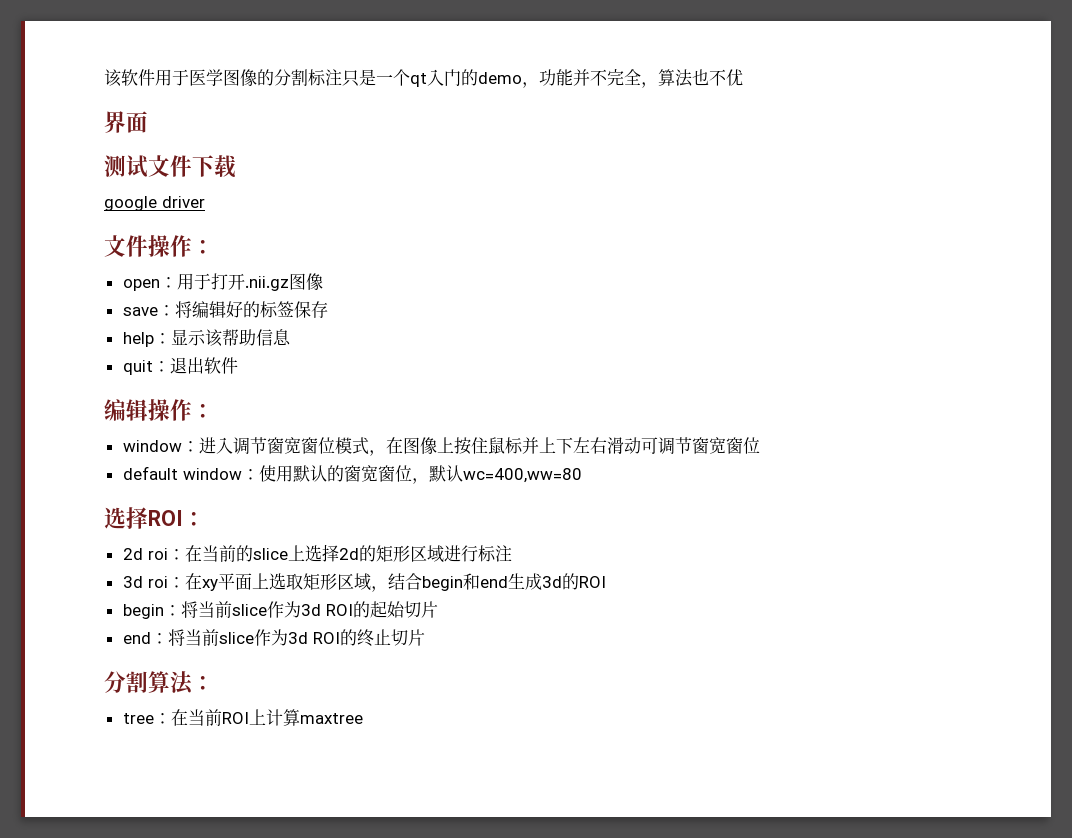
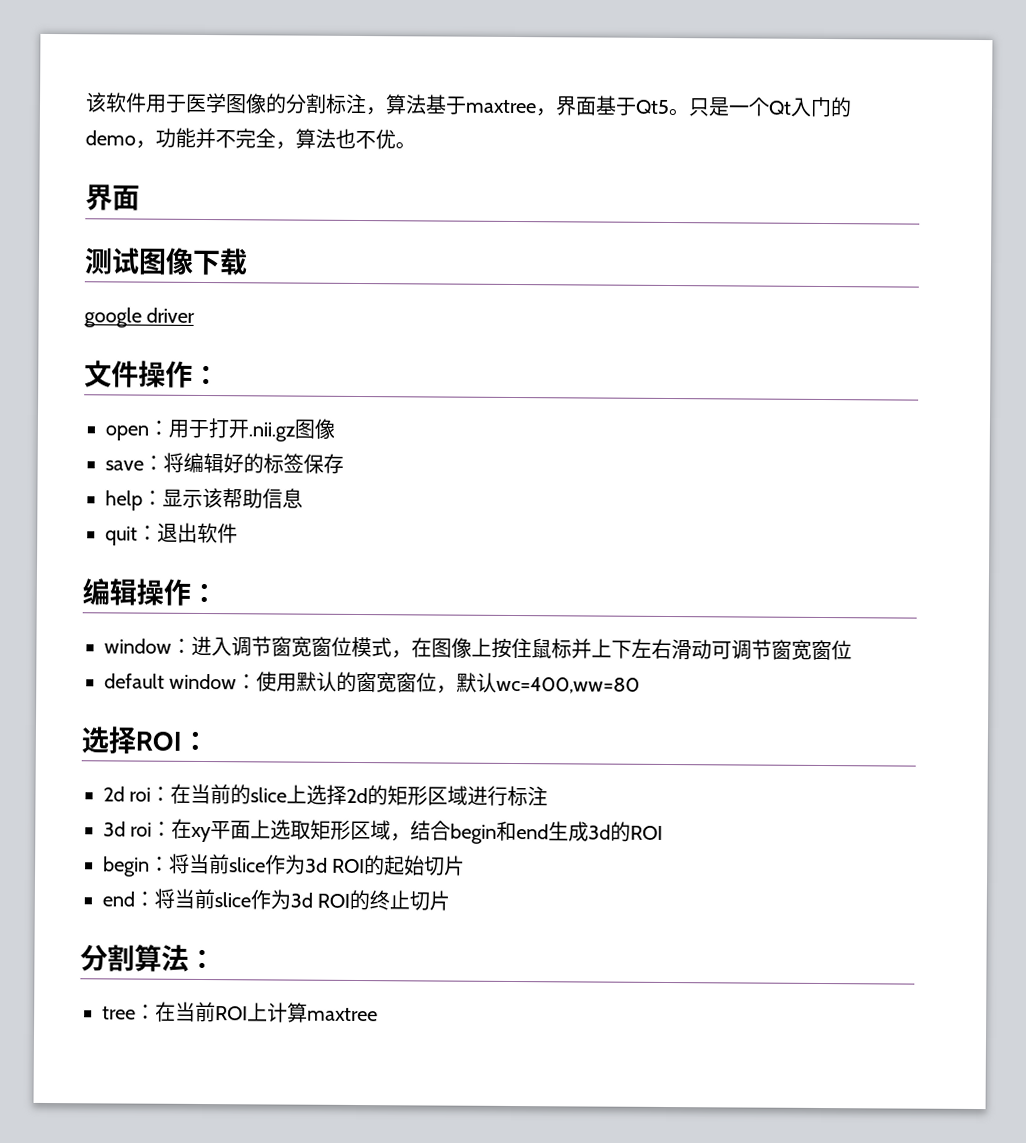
- 该软件用于医学图像的分割标注只是一个qt入门的demo，功能并不完全，算法也不优
+ 该软件用于医学图像的分割标注，算法基于maxtree，界面基于Qt5。只是一个Qt入门的demo，功能并不完全，算法也不优。
- 测试文件下载
+ 测试图像下载

